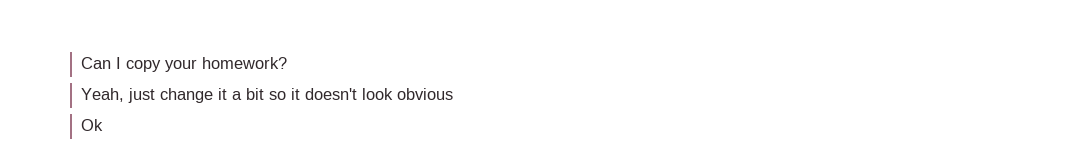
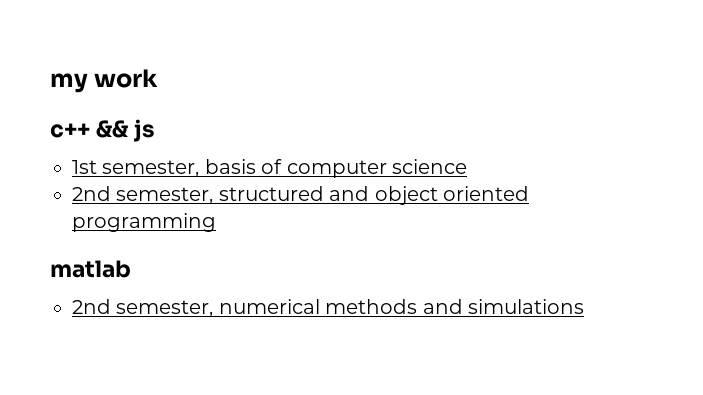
- Can I copy your homework?
- Yeah, just change it a bit so it doesn't look obvious
- Ok
+ my work
+ c++ && js
+ 1st semester, basis of computer science
+ 2nd semester, structured and object oriented programming
+ matlab
+ 2nd semester, numerical methods and simulations

